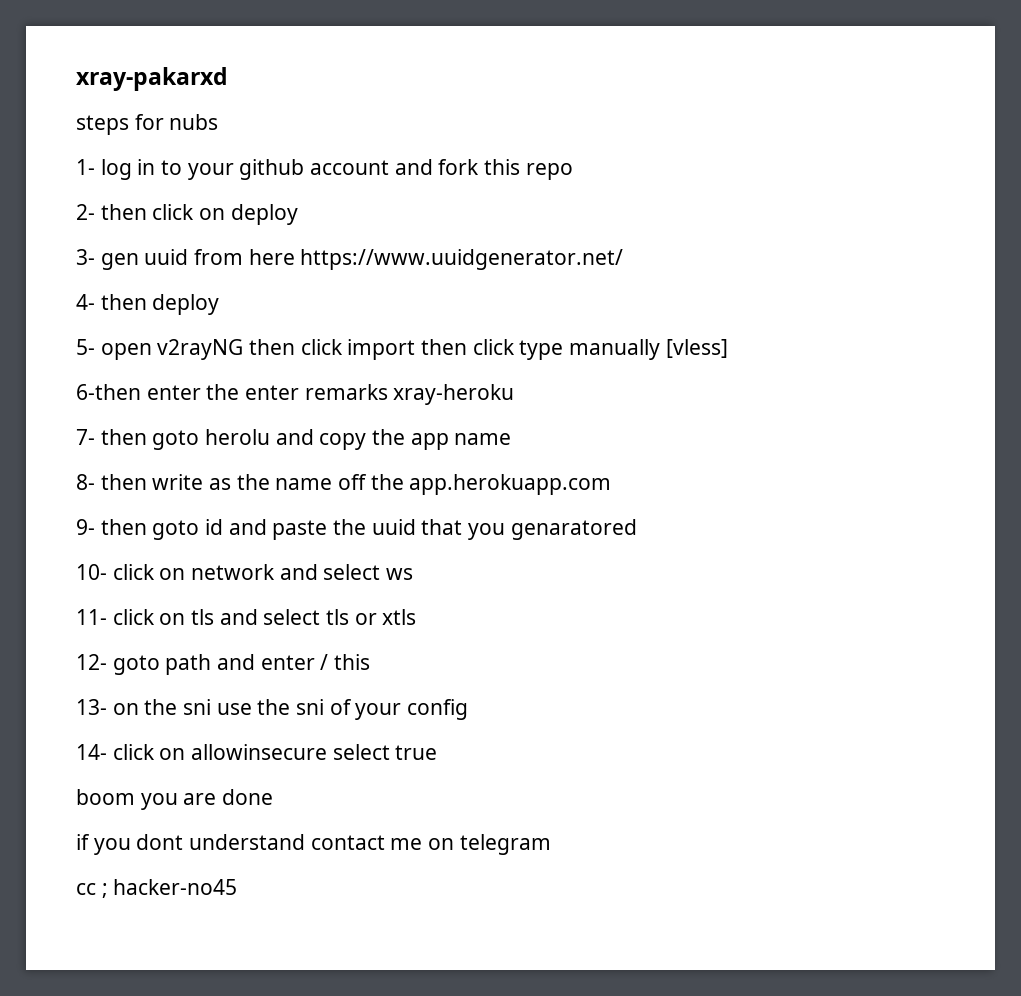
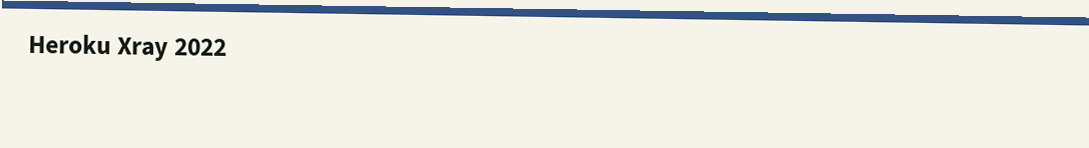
- xray-pakarxd
- steps for nubs
- 1- log in to your github account and fork this repo
- 2- then click on deploy
- 3- gen uuid from here https://www.uuidgenerator.net/
- 4- then deploy
- 5- open v2rayNG then click import then click type manually [vless]
- 6-then enter the enter remarks xray-heroku
- 7- then goto herolu and copy the app name
- 8- then write as the name off the app.herokuapp.com
- 9- then goto id and paste the uuid that you genaratored
- 10- click on network and select ws
- 11- click on tls and select tls or xtls
- 12- goto path and enter / this
- 13- on the sni use the sni of your config
- 14- click on allowinsecure select true
- boom you are done
- if you dont understand contact me on telegram
- cc ; hacker-no45
+ Heroku Xray 2022

